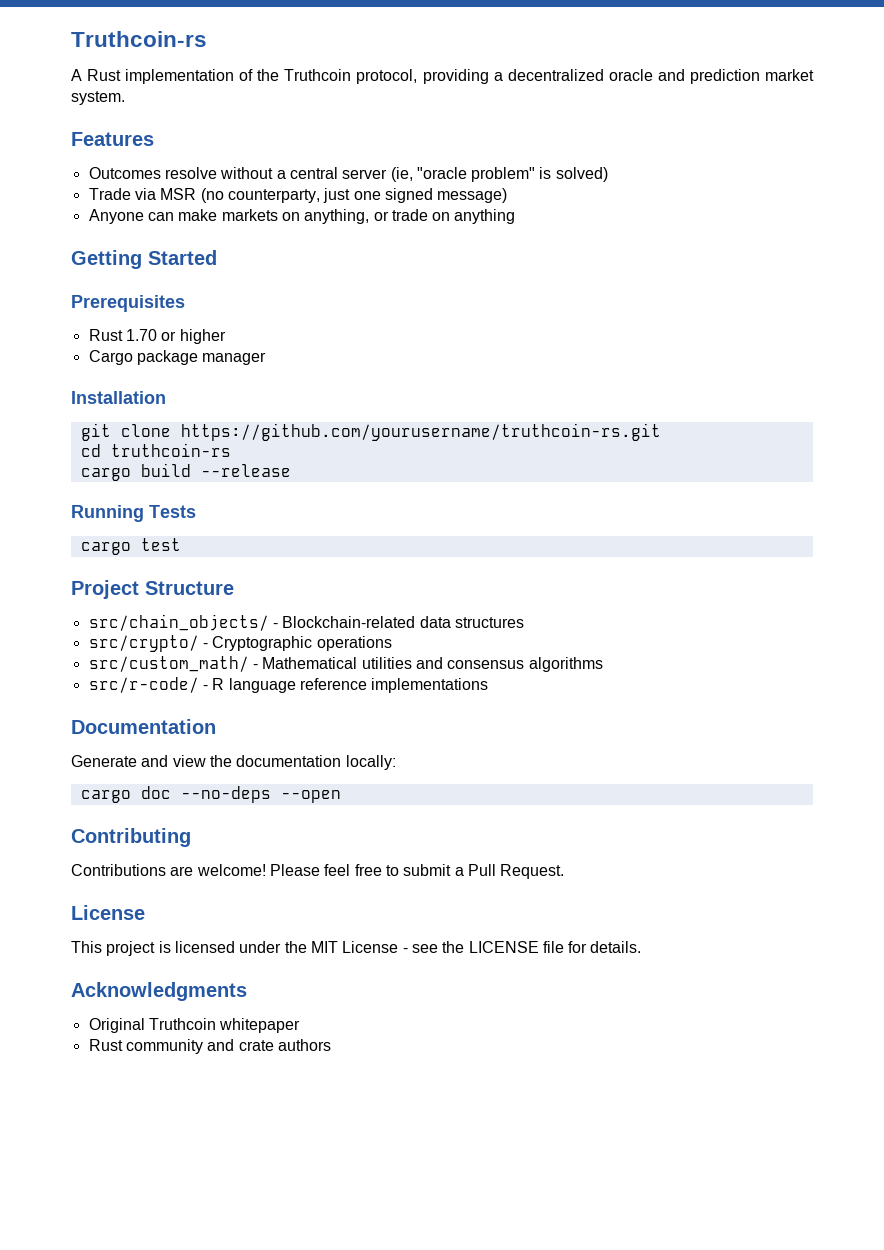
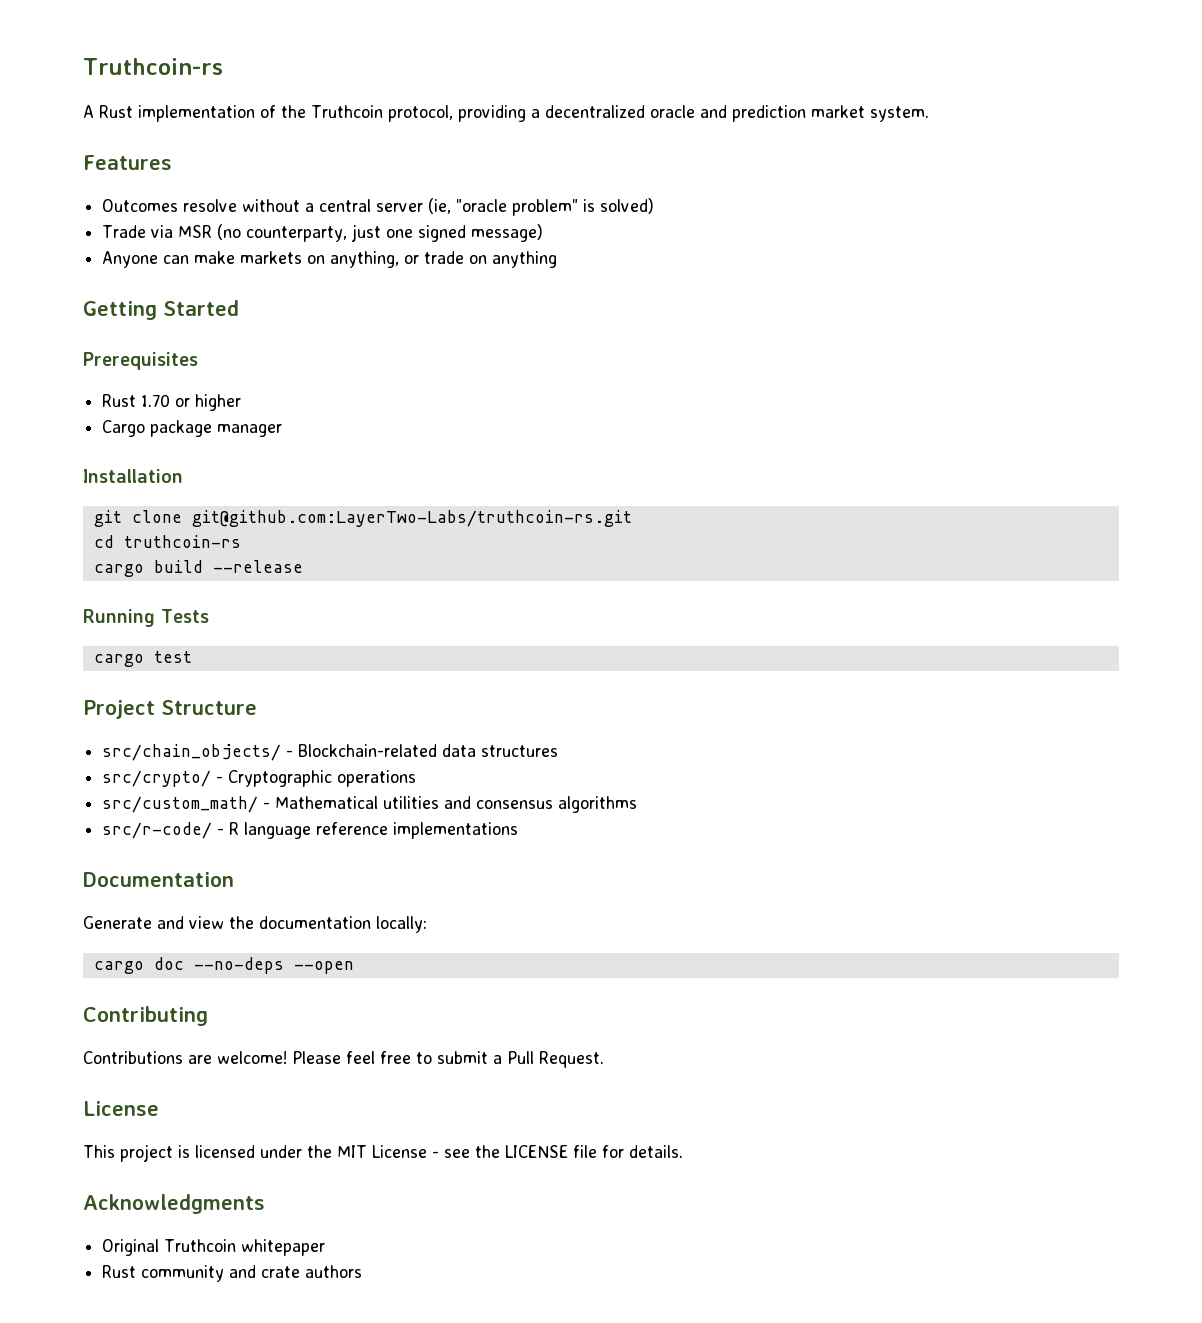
- git clone https://github.com/yourusername/truthcoin-rs.git
+ git clone git@github.com:LayerTwo-Labs/truthcoin-rs.git

